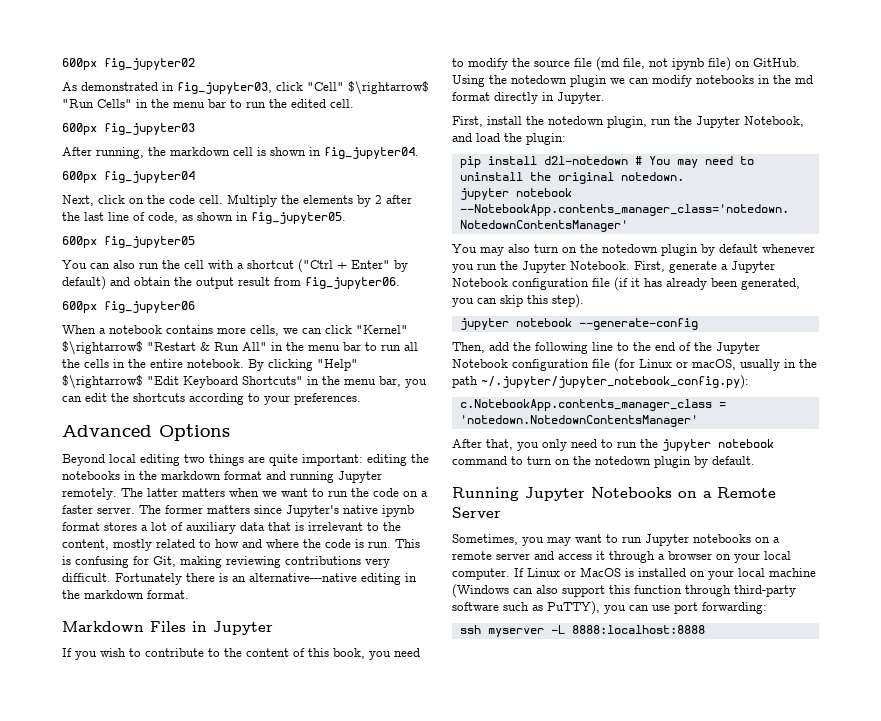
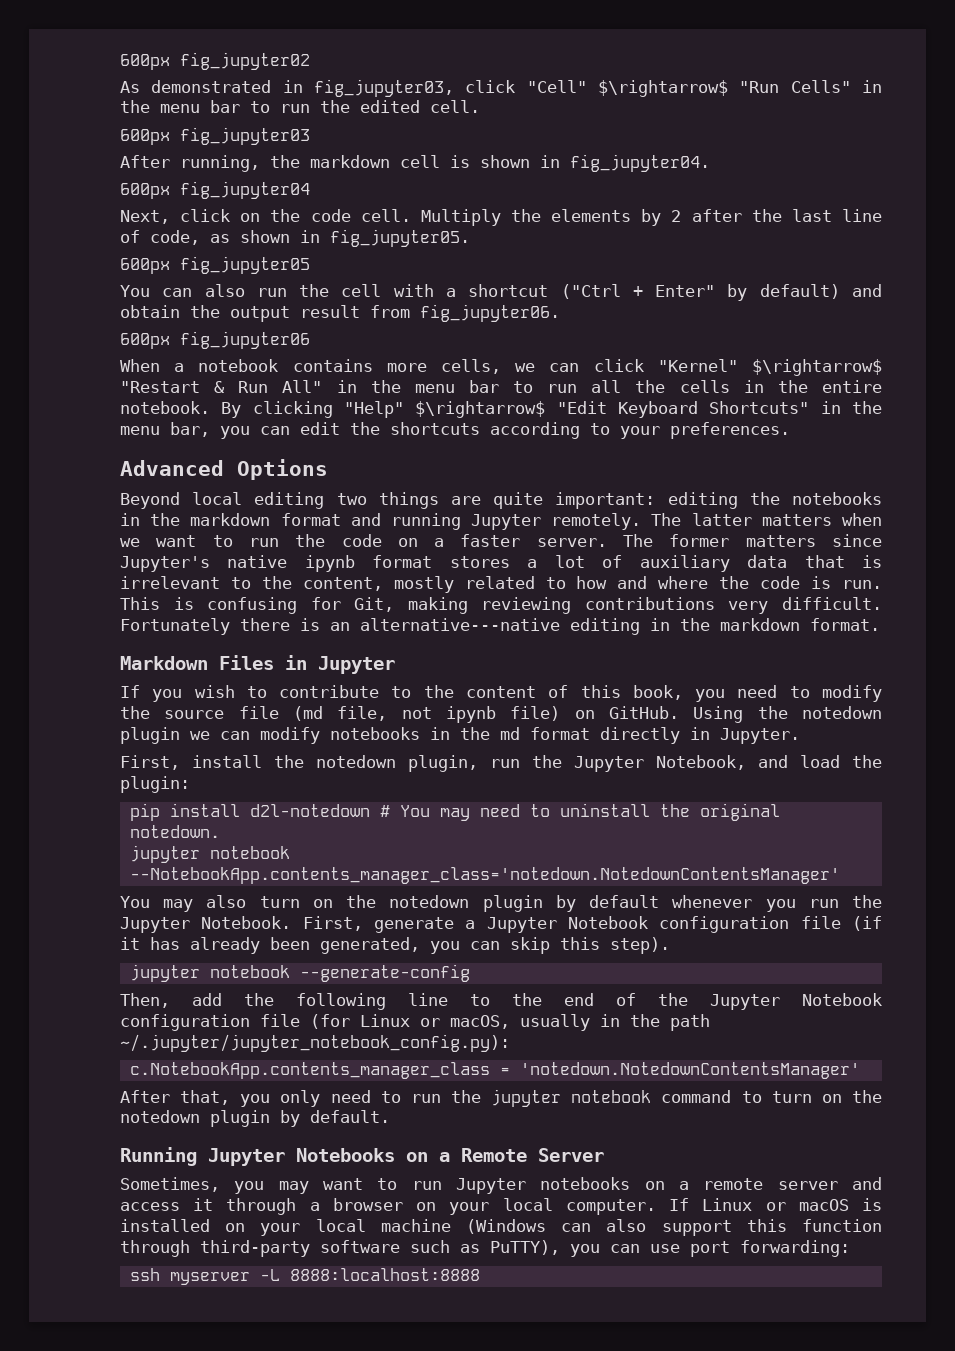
- If Linux or MacOS is installed on your local machine (Windows can also support this function through third-party software such as PuTTY), you can use port forwarding:
+ If Linux or macOS is installed on your local machine (Windows can also support this function through third-party software such as PuTTY), you can use port forwarding:

